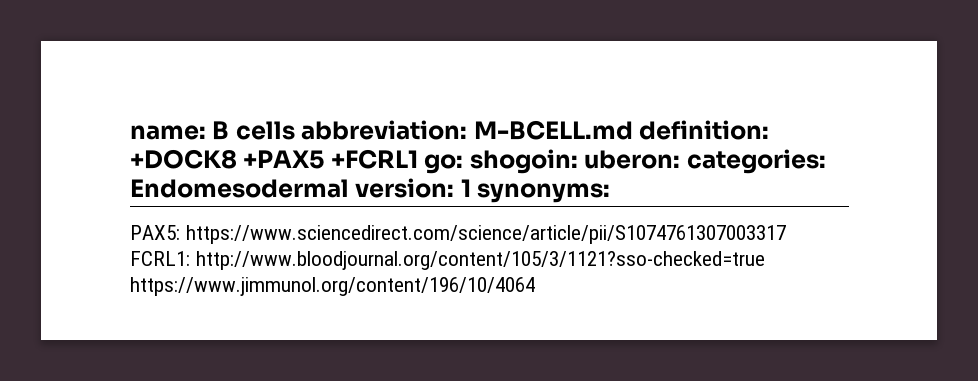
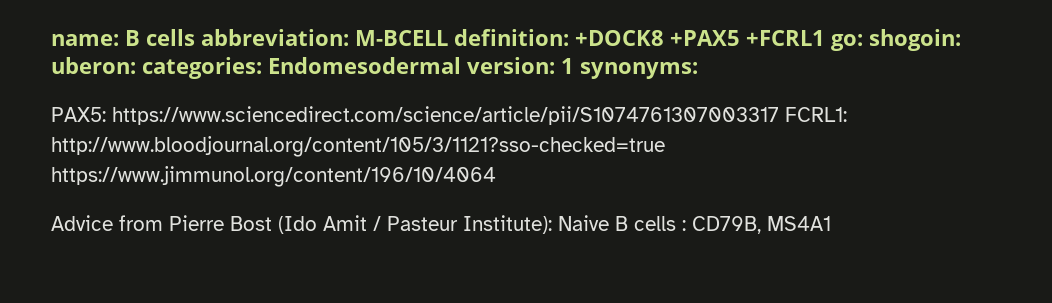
- name: B cells abbreviation: M-BCELL.md definition: +DOCK8 +PAX5 +FCRL1 go: shogoin: uberon: categories: Endomesodermal version: 1 synonyms:
+ name: B cells abbreviation: M-BCELL definition: +DOCK8 +PAX5 +FCRL1 go: shogoin: uberon: categories: Endomesodermal version: 1 synonyms:
+ Advice from Pierre Bost (Ido Amit / Pasteur Institute): Naive B cells : CD79B, MS4A1

